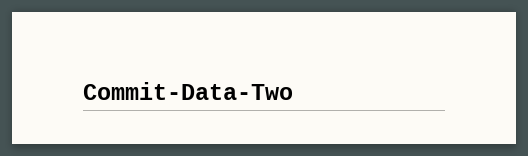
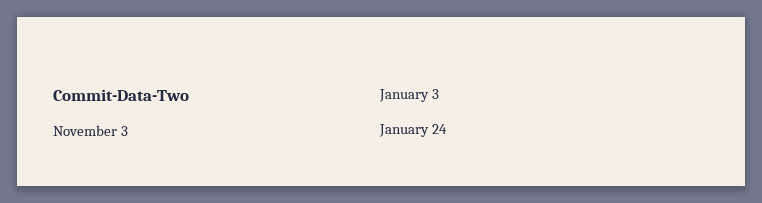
+ November 3
+ January 3
+ January 24

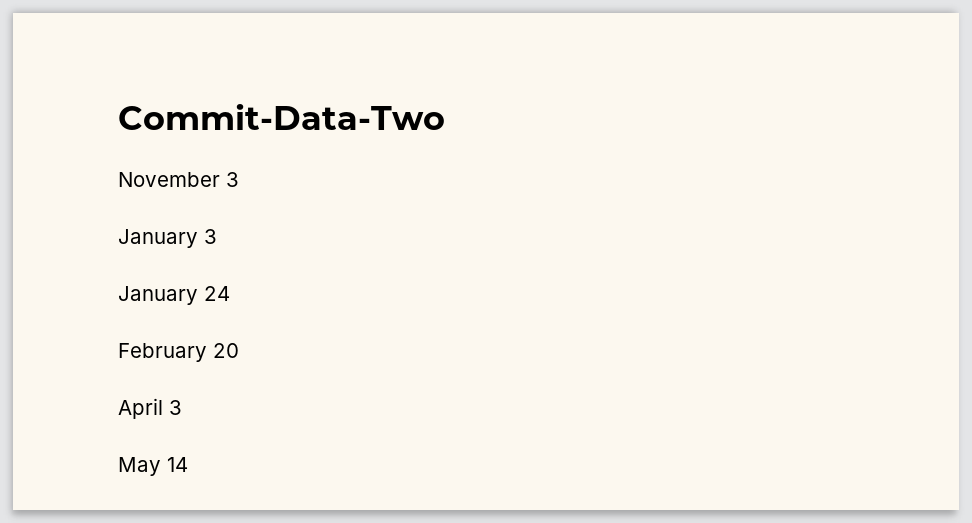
+ February 20
+ April 3
+ May 14

